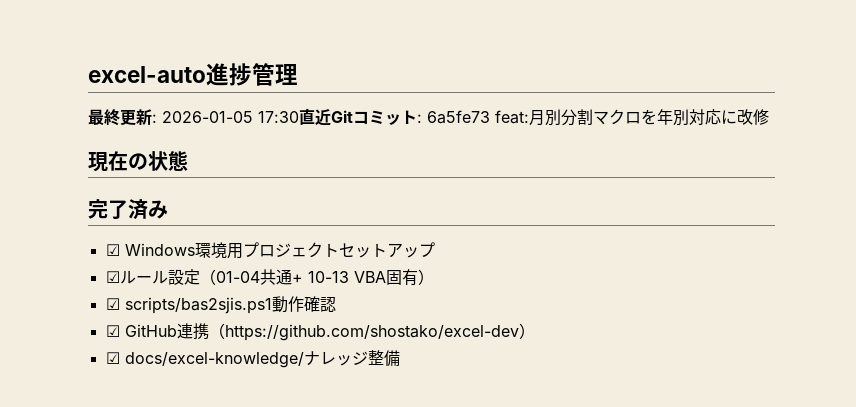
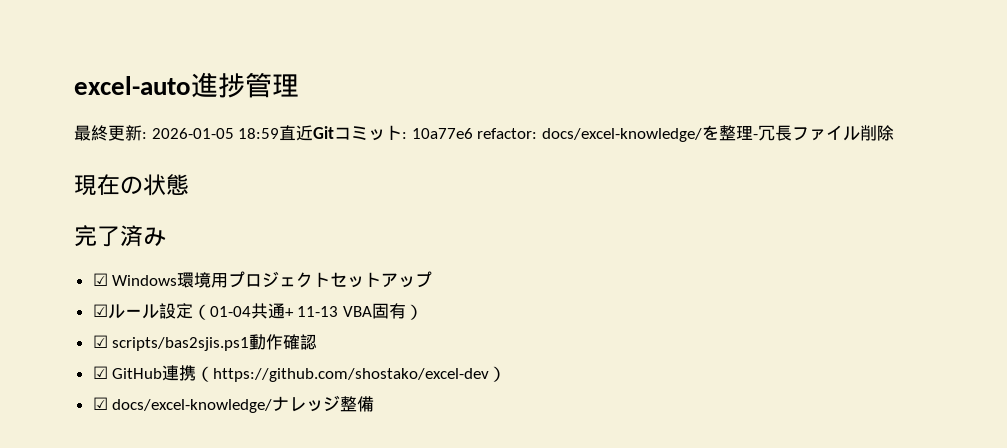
- 最終更新: 2026-01-05 17:30直近Gitコミット: 6a5fe73 feat:月別分割マクロを年別対応に改修
+ 最終更新: 2026-01-05 18:59直近Gitコミット: 10a77e6 refactor: docs/excel-knowledge/を整理-冗長ファイル削除
- ☑ルール設定（01-04共通+ 10-13 VBA固有）
+ ☑ルール設定（01-04共通+ 11-13 VBA固有）

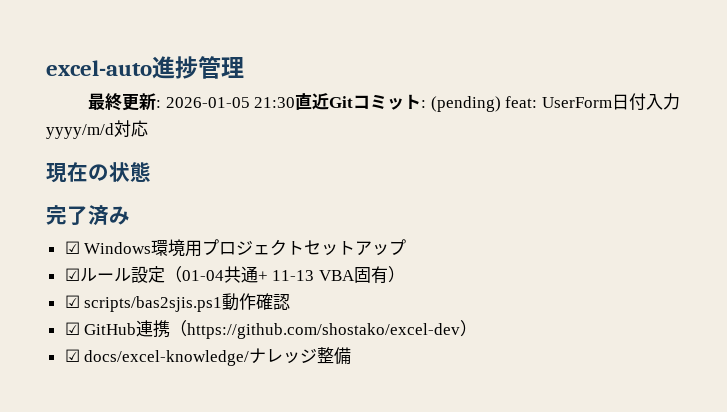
- 最終更新: 2026-01-05 18:59直近Gitコミット: 10a77e6 refactor: docs/excel-knowledge/を整理-冗長ファイル削除
+ 最終更新: 2026-01-05 21:30直近Gitコミット: (pending) feat: UserForm日付入力yyyy/m/d対応

